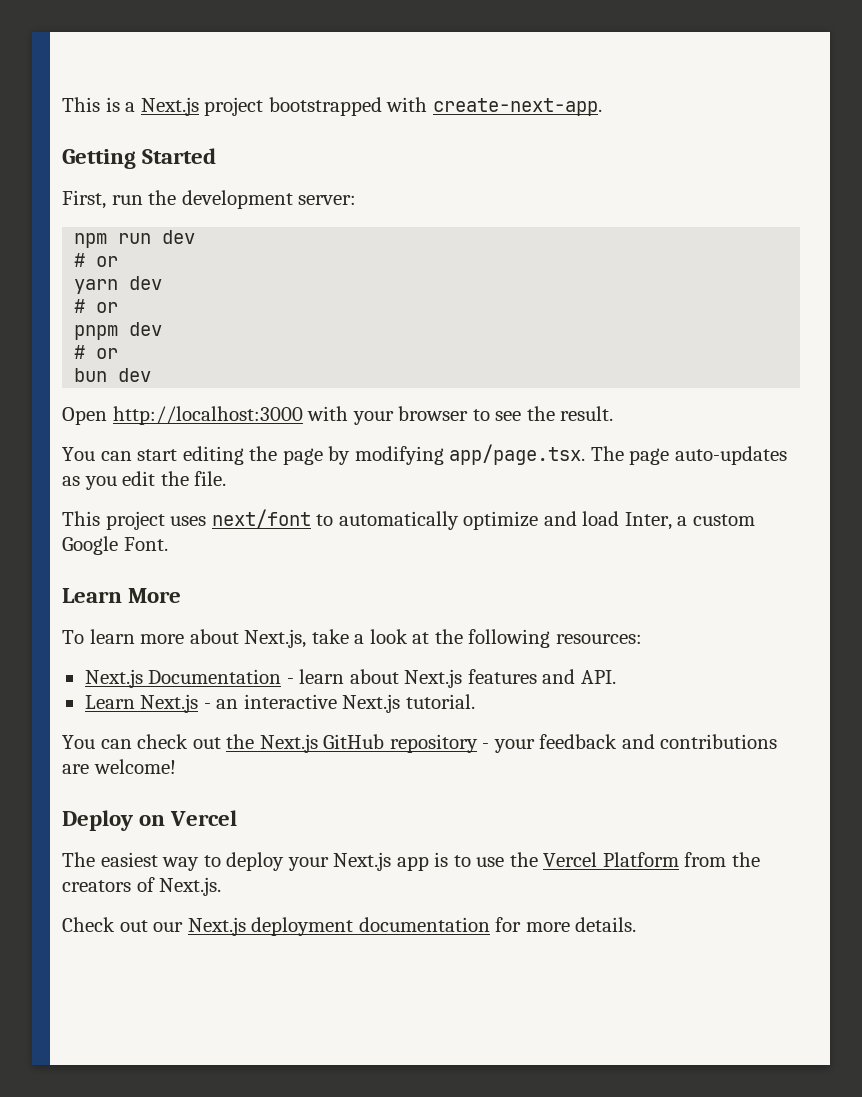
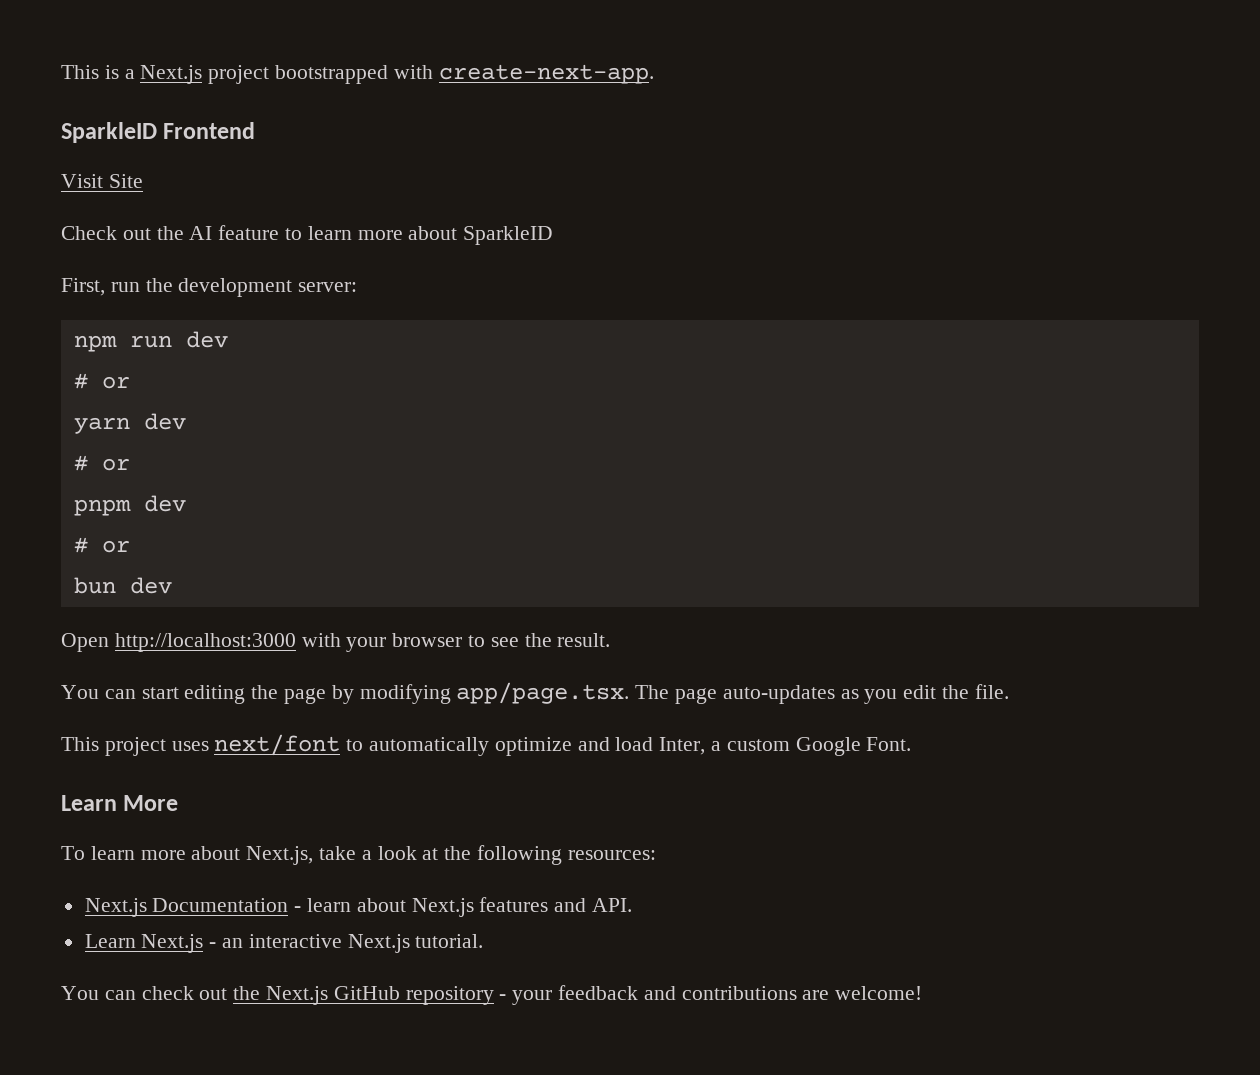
- Getting Started
+ SparkleID Frontend
+ Visit Site
+ Check out the AI feature to learn more about SparkleID
- Deploy on Vercel
- The easiest way to deploy your Next.js app is to use the Vercel Platform from the creators of Next.js.
- Check out our Next.js deployment documentation for more details.

